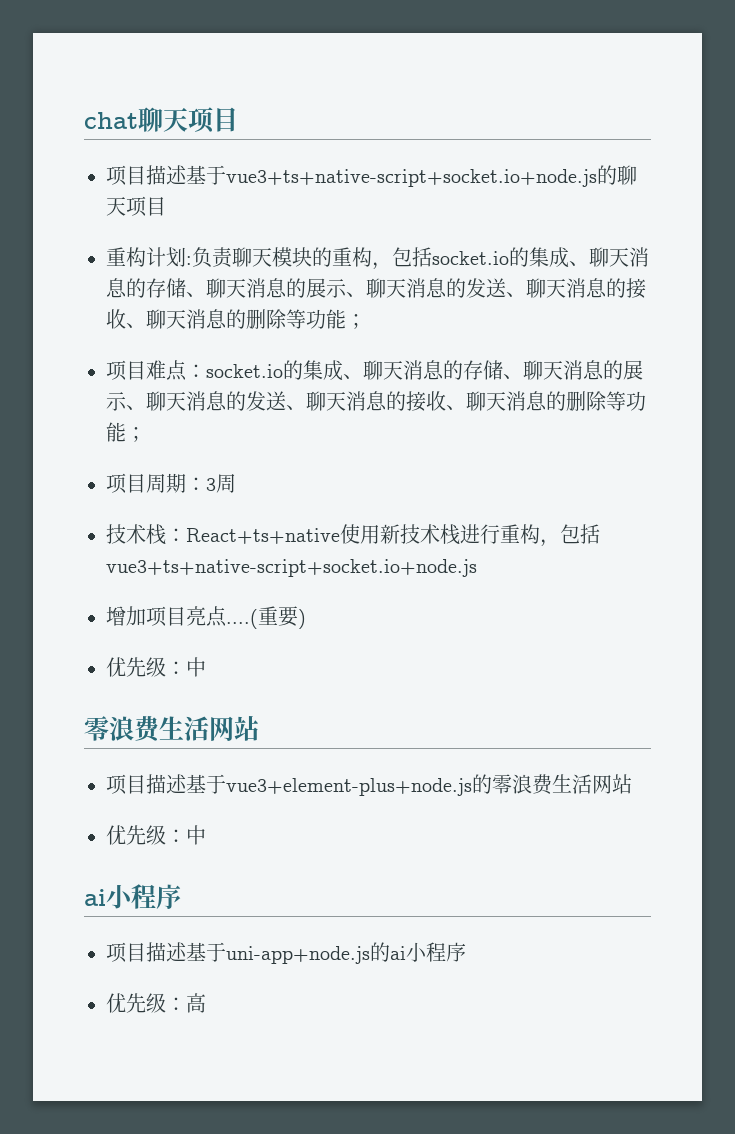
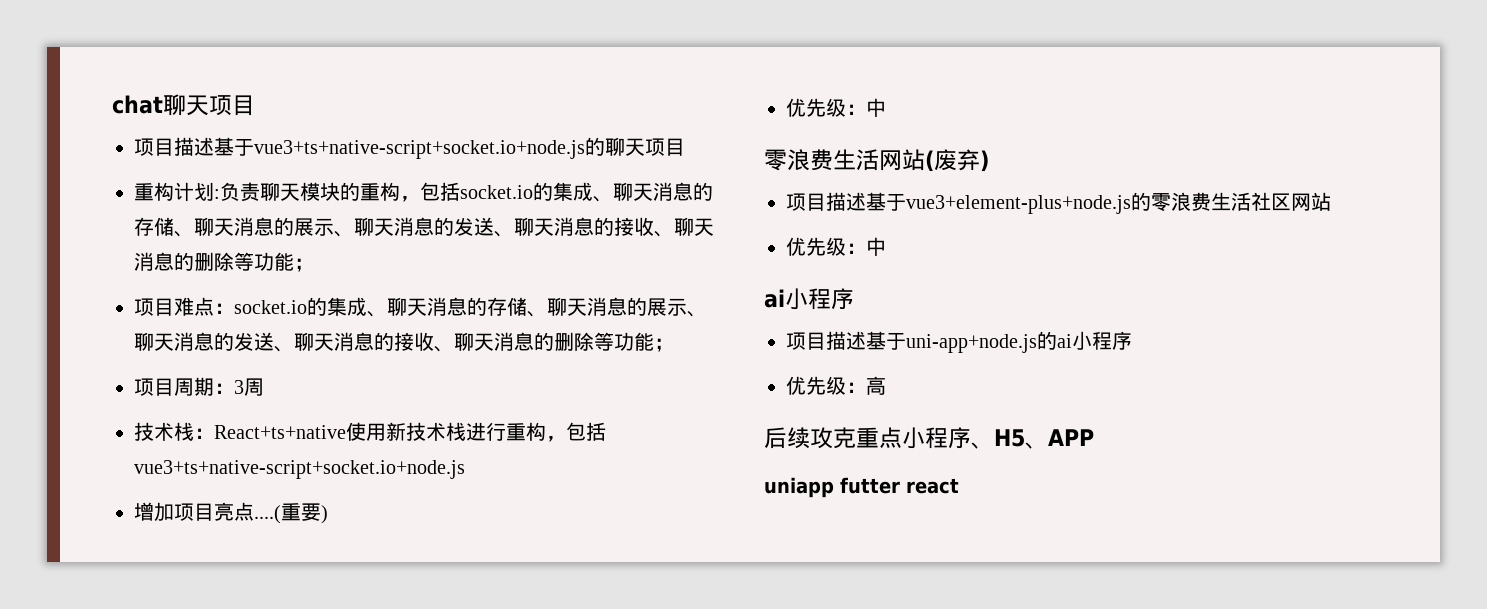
  增加项目亮点....(重要)
  优先级：中
- 零浪费生活网站
+ 零浪费生活网站(废弃)
- 项目描述基于vue3+element-plus+node.js的零浪费生活网站
+ 项目描述基于vue3+element-plus+node.js的零浪费生活社区网站
+ 后续攻克重点小程序、H5、APP
+ uniapp futter react

